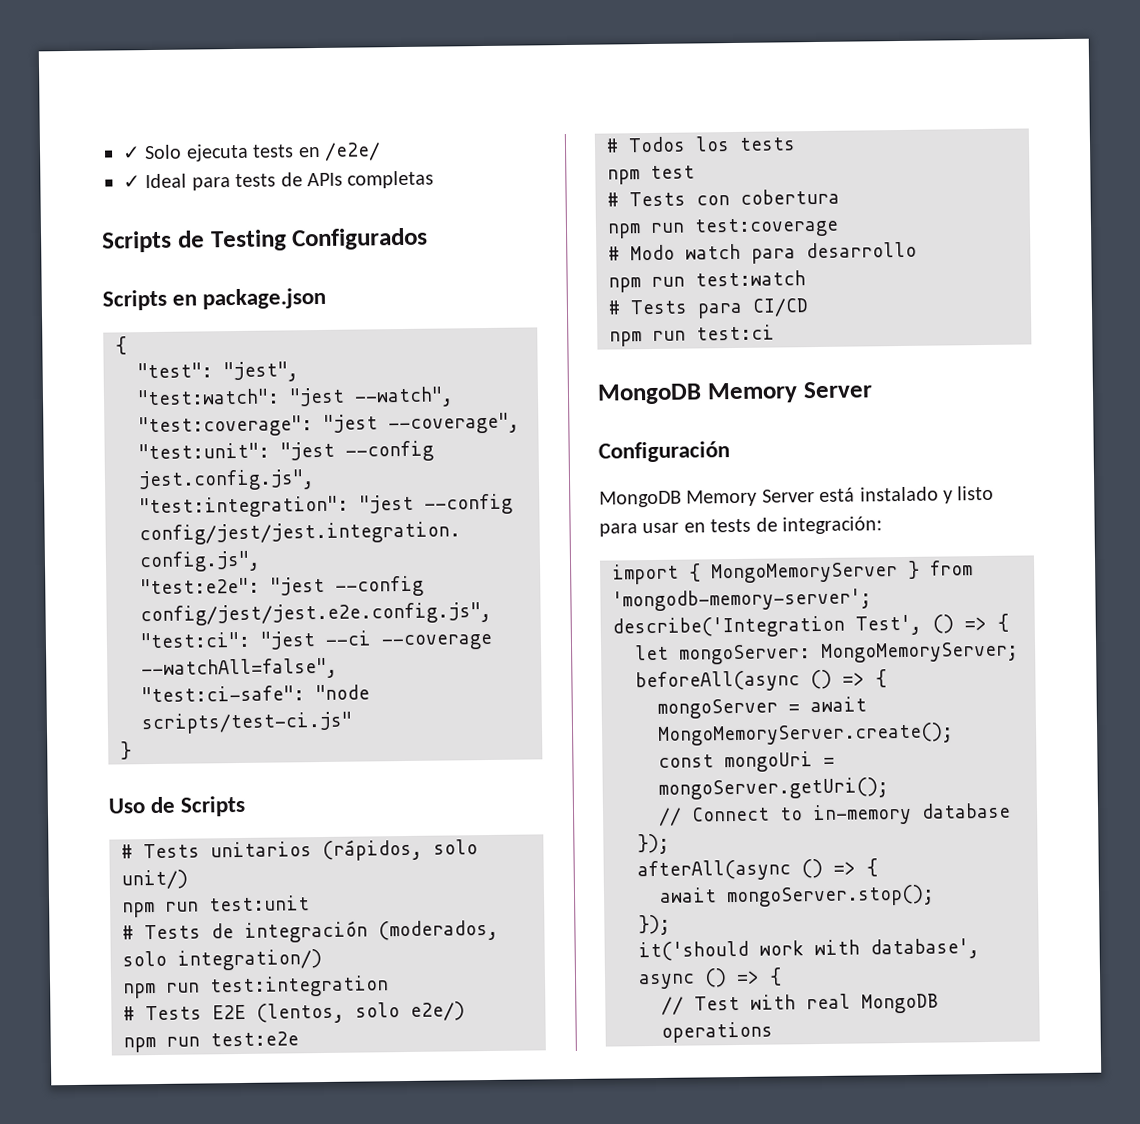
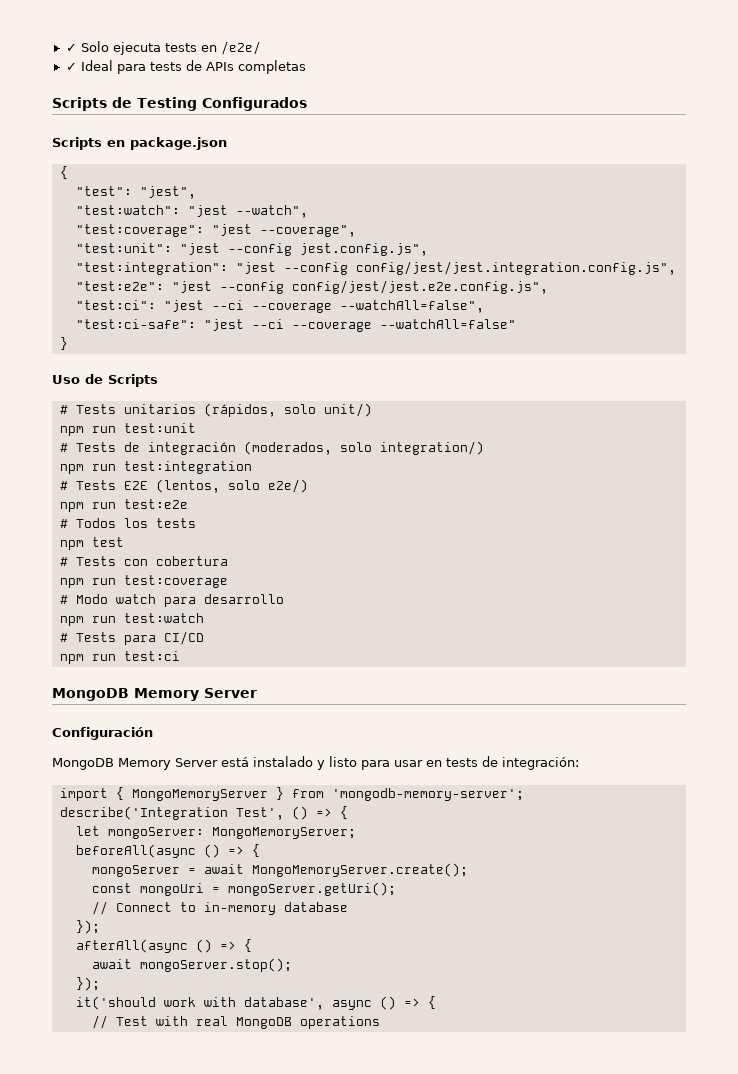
- "test:ci-safe": "node scripts/test-ci.js"
+ "test:ci-safe": "jest --ci --coverage --watchAll=false"

